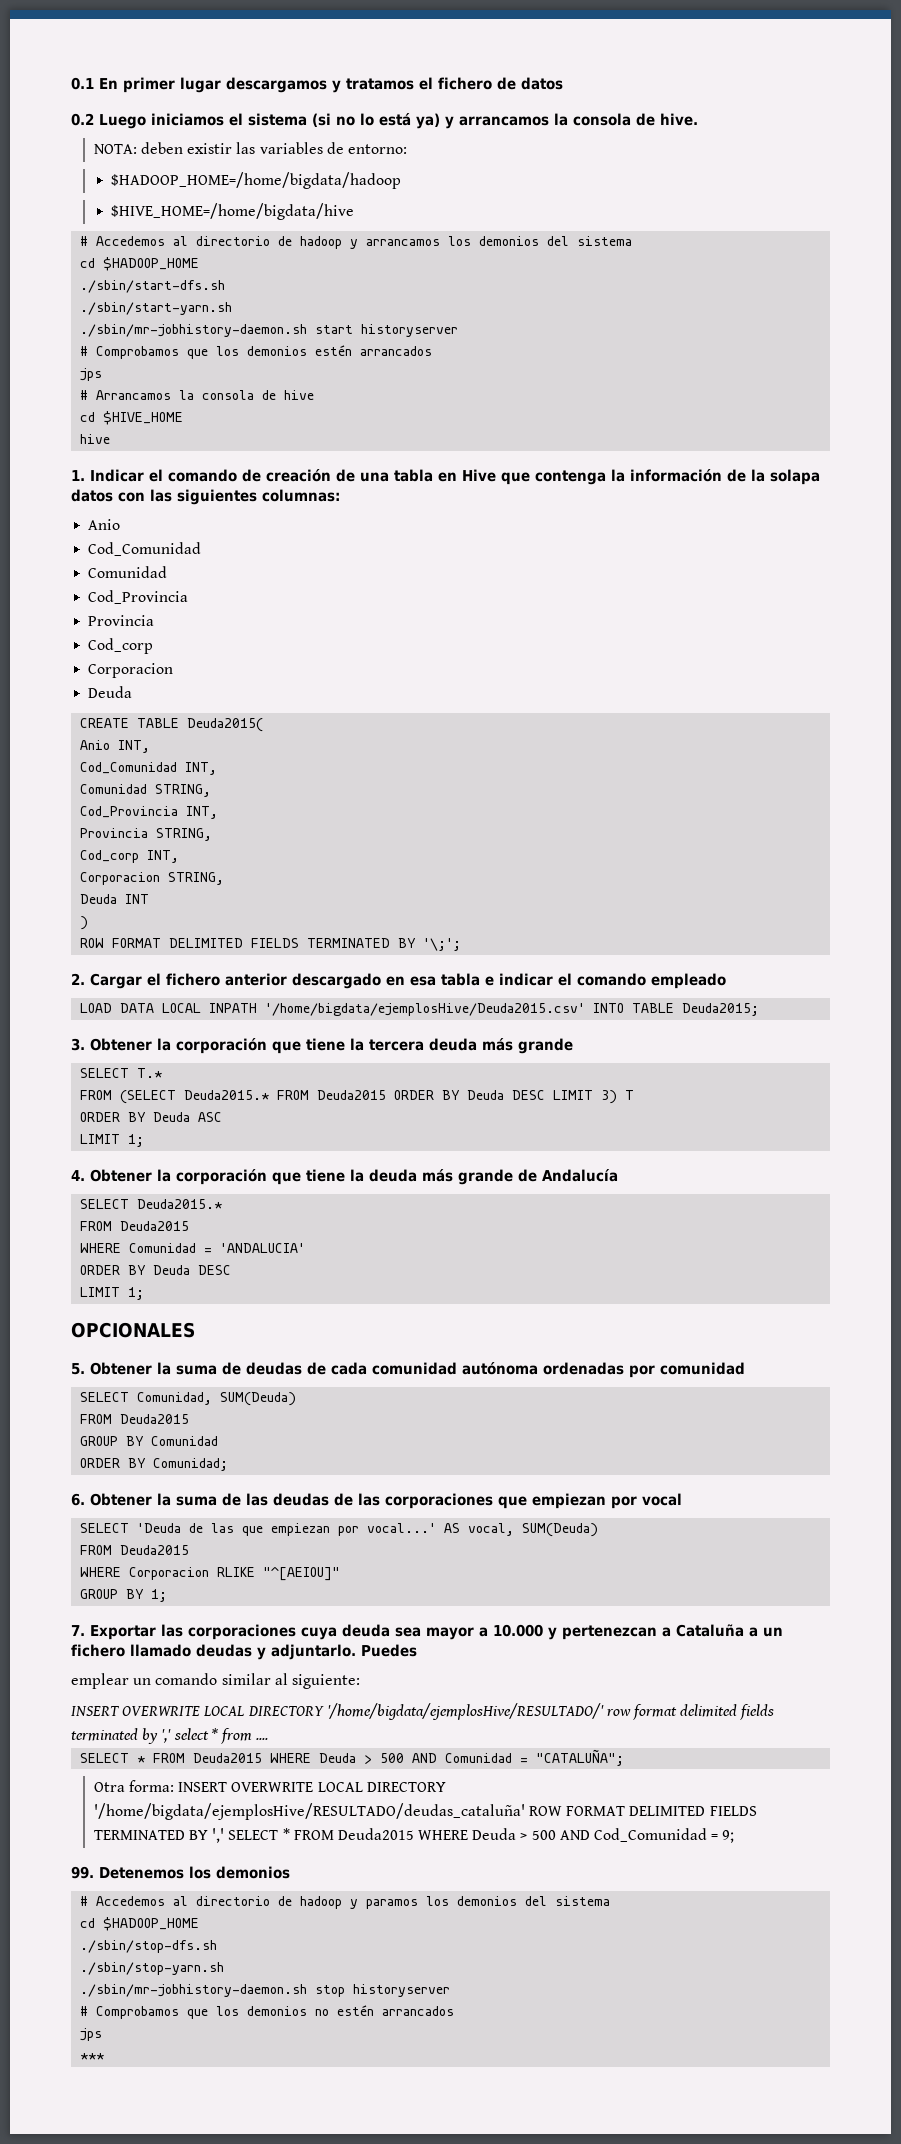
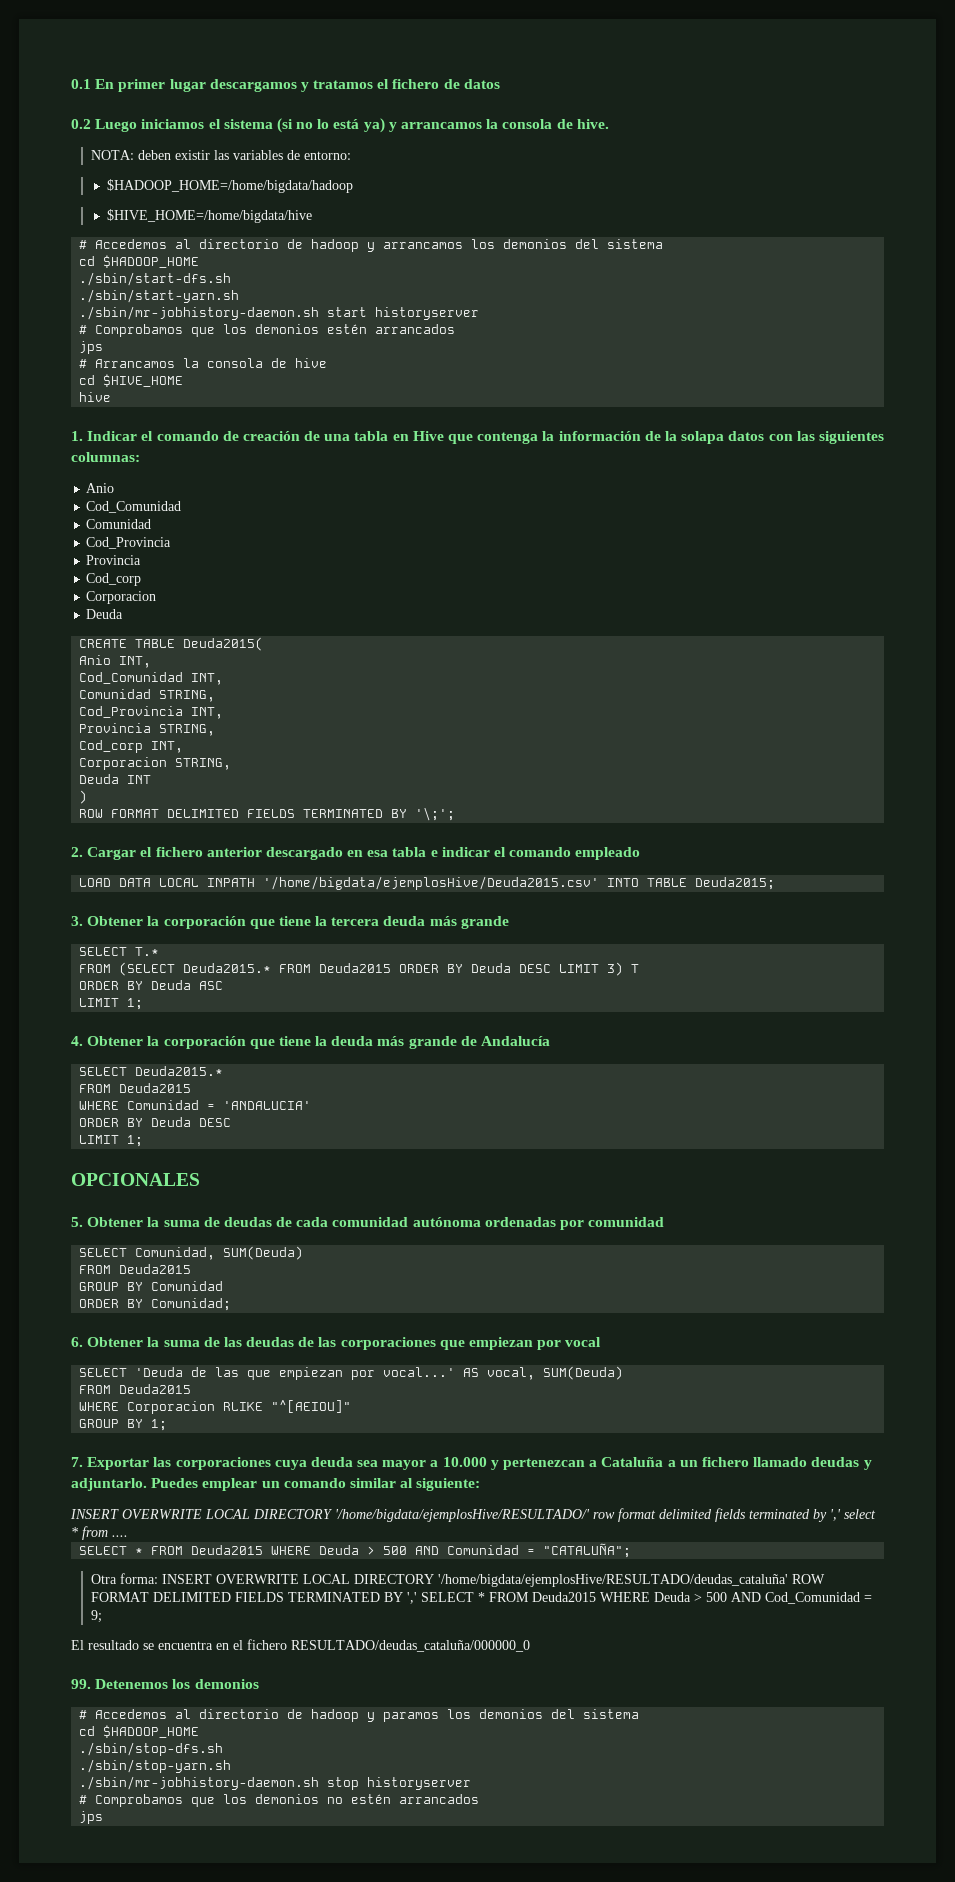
- Puedes
- emplear un comando similar al siguiente:
+ Puedes emplear un comando similar al siguiente:
+ El resultado se encuentra en el fichero RESULTADO/deudas_cataluña/000000_0
- ***

